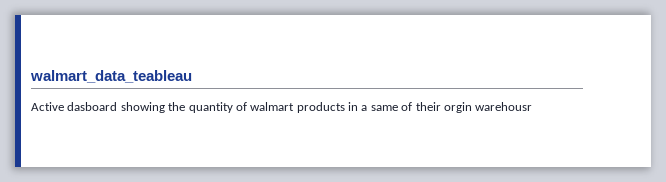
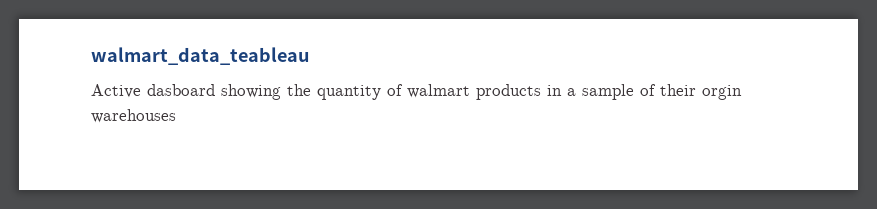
- Active dasboard showing the quantity of walmart products in a same of their orgin warehousr
+ Active dasboard showing the quantity of walmart products in a sample of their orgin warehouses

